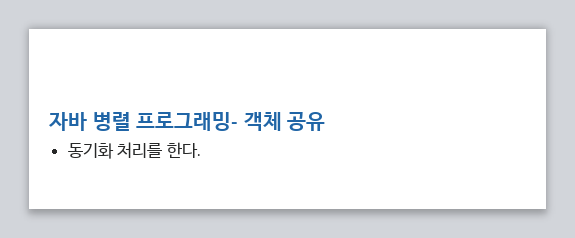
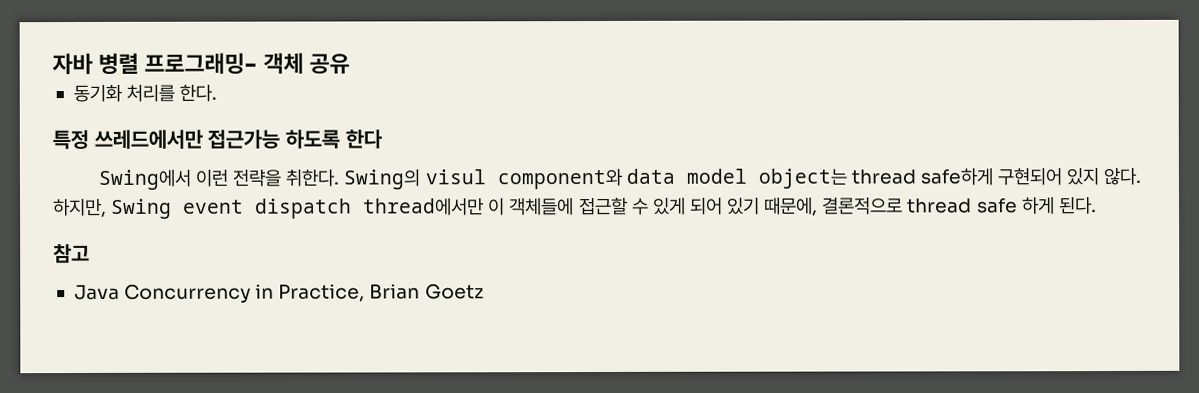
+ 특정 쓰레드에서만 접근가능 하도록 한다
+ Swing에서 이런 전략을 취한다. Swing의 visul component와 data model object는 thread safe하게 구현되어 있지 않다. 하지만, Swing event dispatch thread에서만 이 객체들에 접근할 수 있게 되어 있기 때문에, 결론적으로 thread safe 하게 된다.
+ 참고
+ Java Concurrency in Practice, Brian Goetz

